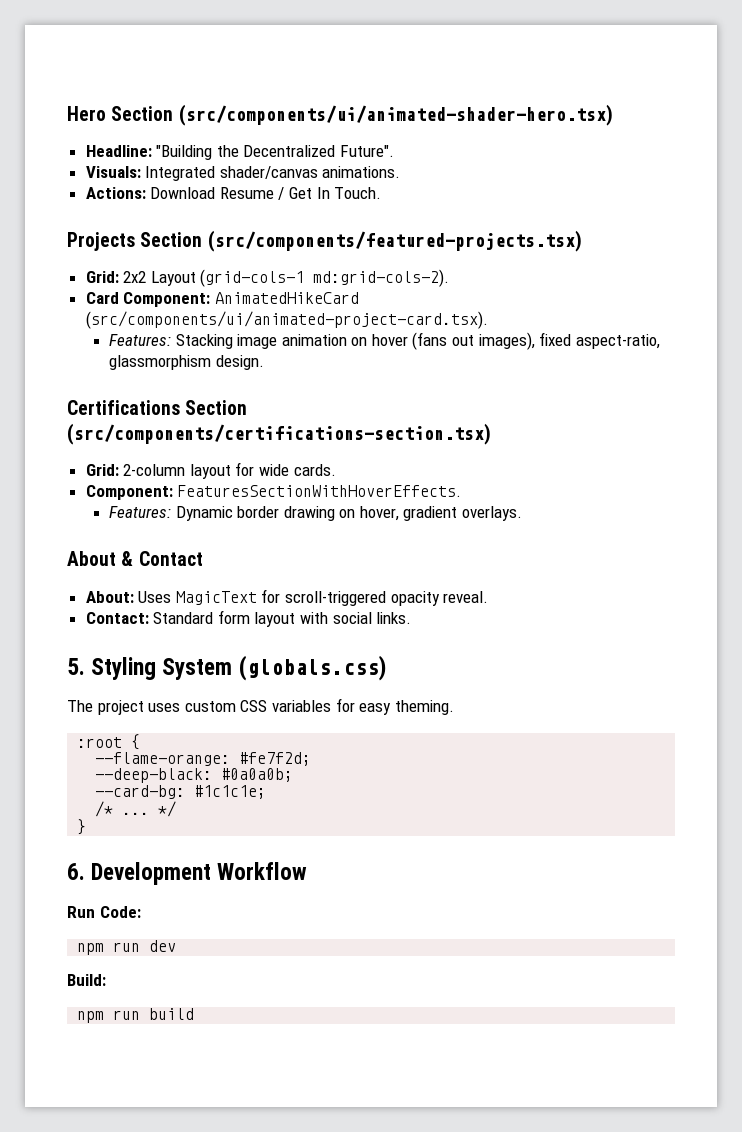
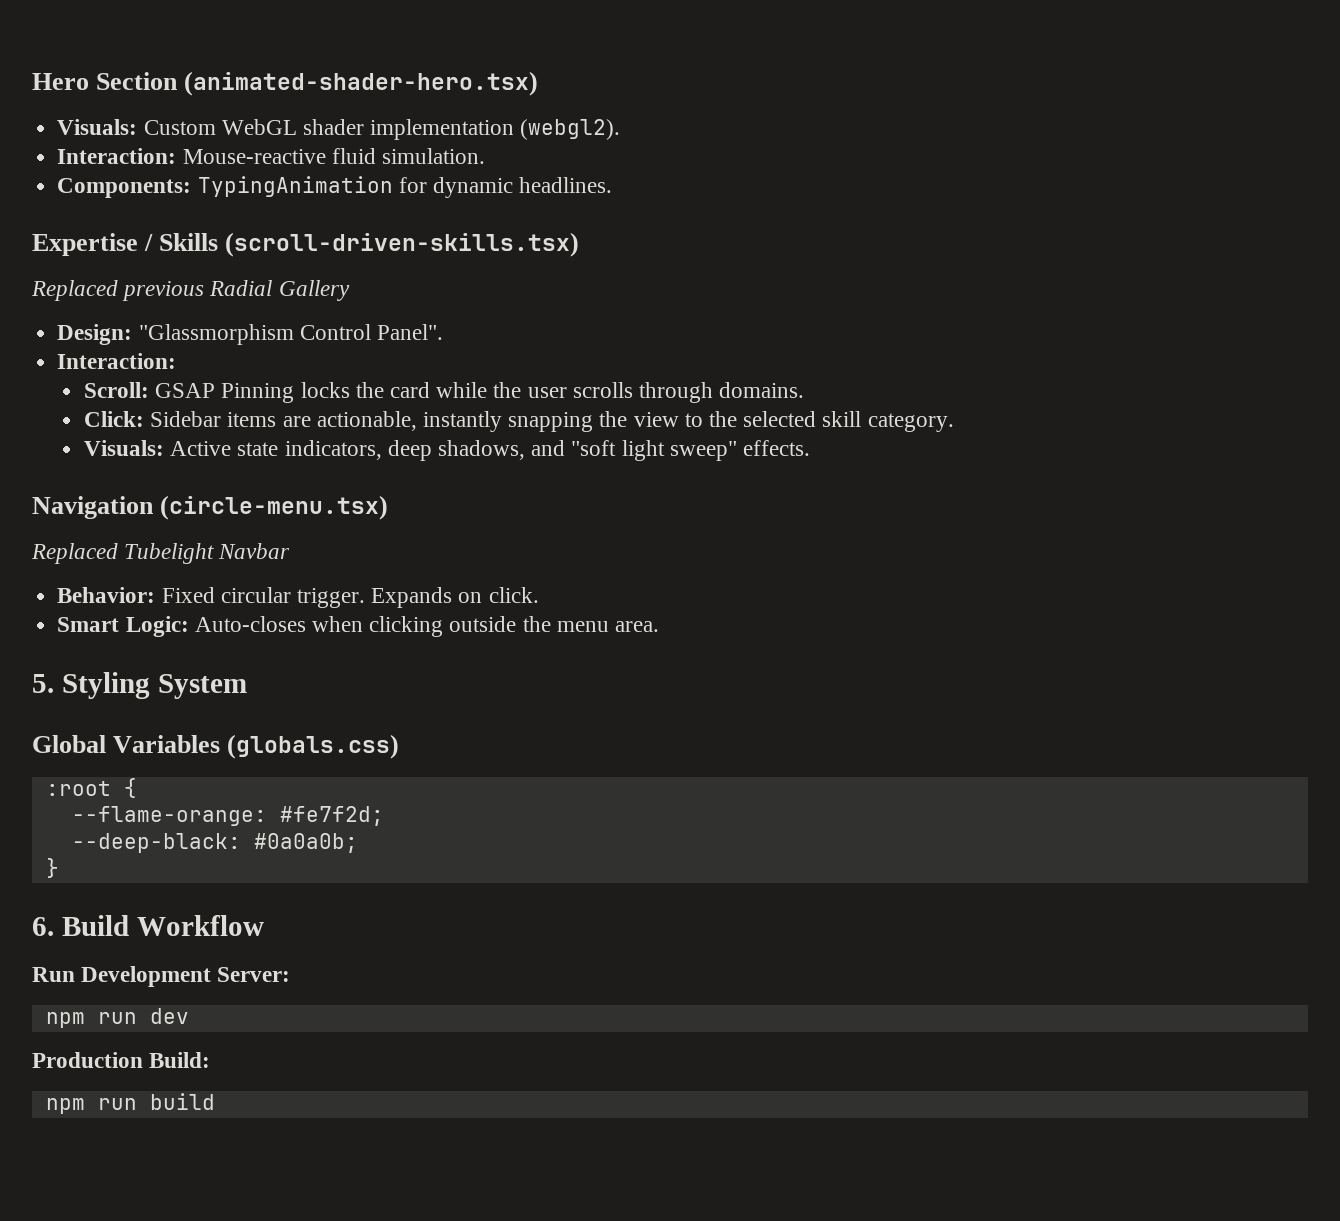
- Hero Section (src/components/ui/animated-shader-hero.tsx)
- Headline: "Building the Decentralized Future".
- Visuals: Integrated shader/canvas animations.
- Actions: Download Resume / Get In Touch.
- Projects Section (src/components/featured-projects.tsx)
- Grid: 2x2 Layout (grid-cols-1 md:grid-cols-2).
- Card Component: AnimatedHikeCard (src/components/ui/animated-project-card.tsx).
- Features: Stacking image animation on hover (fans out images), fixed aspect-ratio, glassmorphism design.
- Certifications Section (src/components/certifications-section.tsx)
- Grid: 2-column layout for wide cards.
- Component: FeaturesSectionWithHoverEffects.
- Features: Dynamic border drawing on hover, gradient overlays.
- About & Contact
- About: Uses MagicText for scroll-triggered opacity reveal.
- Contact: Standard form layout with social links.
+ Hero Section (animated-shader-hero.tsx)
+ Visuals: Custom WebGL shader implementation (webgl2).
+ Interaction: Mouse-reactive fluid simulation.
+ Components: TypingAnimation for dynamic headlines.
+ Expertise / Skills (scroll-driven-skills.tsx)
+ Replaced previous Radial Gallery
+ Design: "Glassmorphism Control Panel".
+ Interaction:
+ Scroll: GSAP Pinning locks the card while the user scrolls through domains.
+ Click: Sidebar items are actionable, instantly snapping the view to the selected skill category.
+ Visuals: Active state indicators, deep shadows, and "soft light sweep" effects.
+ Navigation (circle-menu.tsx)
+ Replaced Tubelight Navbar
+ Behavior: Fixed circular trigger. Expands on click.
+ Smart Logic: Auto-closes when clicking outside the menu area.
- 5. Styling System (globals.css)
+ 5. Styling System
+ Global Variables (globals.css)
- The project uses custom CSS variables for easy theming.
- --card-bg: #1c1c1e;
- /* ... */
- 6. Development Workflow
+ 6. Build Workflow
- Run Code:
+ Run Development Server:
- Build:
+ Production Build:

